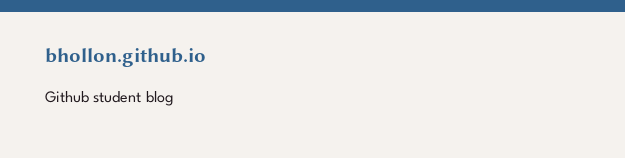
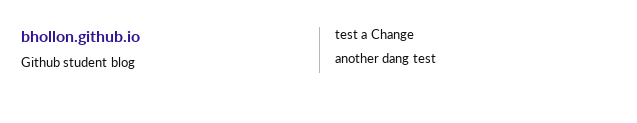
+ test a Change
+ another dang test

